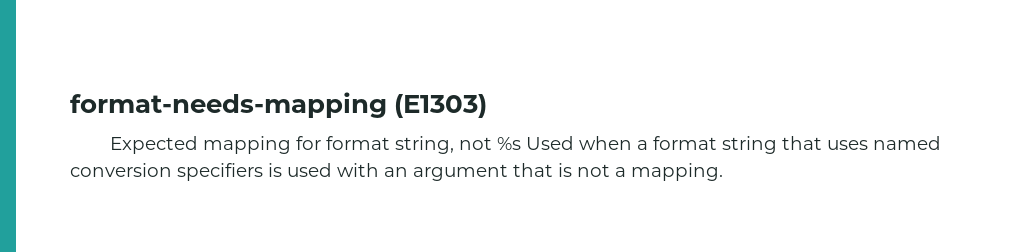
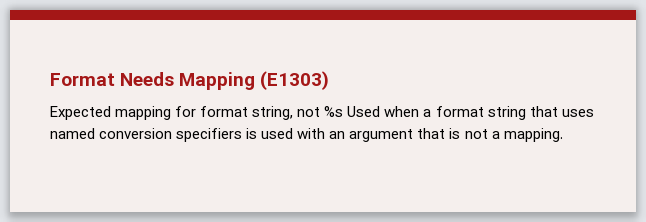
- format-needs-mapping (E1303)
+ Format Needs Mapping (E1303)

